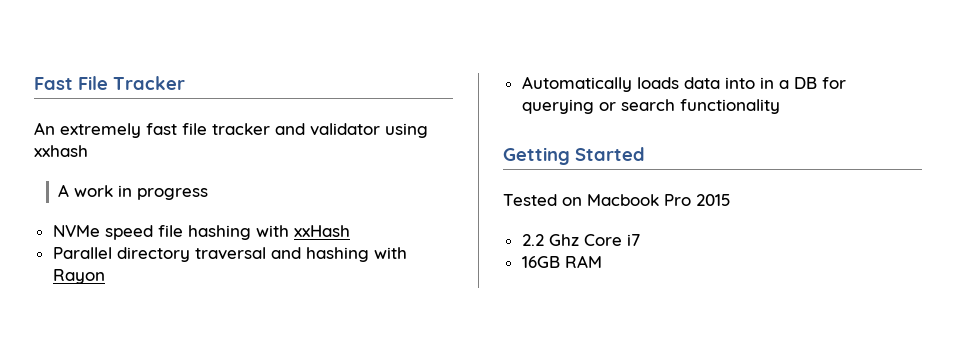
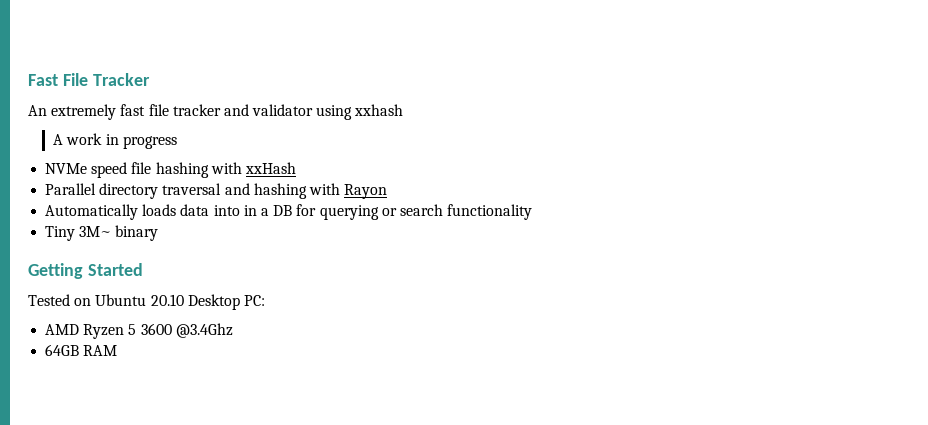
+ Tiny 3M~ binary
- Tested on Macbook Pro 2015
- 2.2 Ghz Core i7
- 16GB RAM
+ Tested on Ubuntu 20.10 Desktop PC:
+ AMD Ryzen 5 3600 @3.4Ghz
+ 64GB RAM

